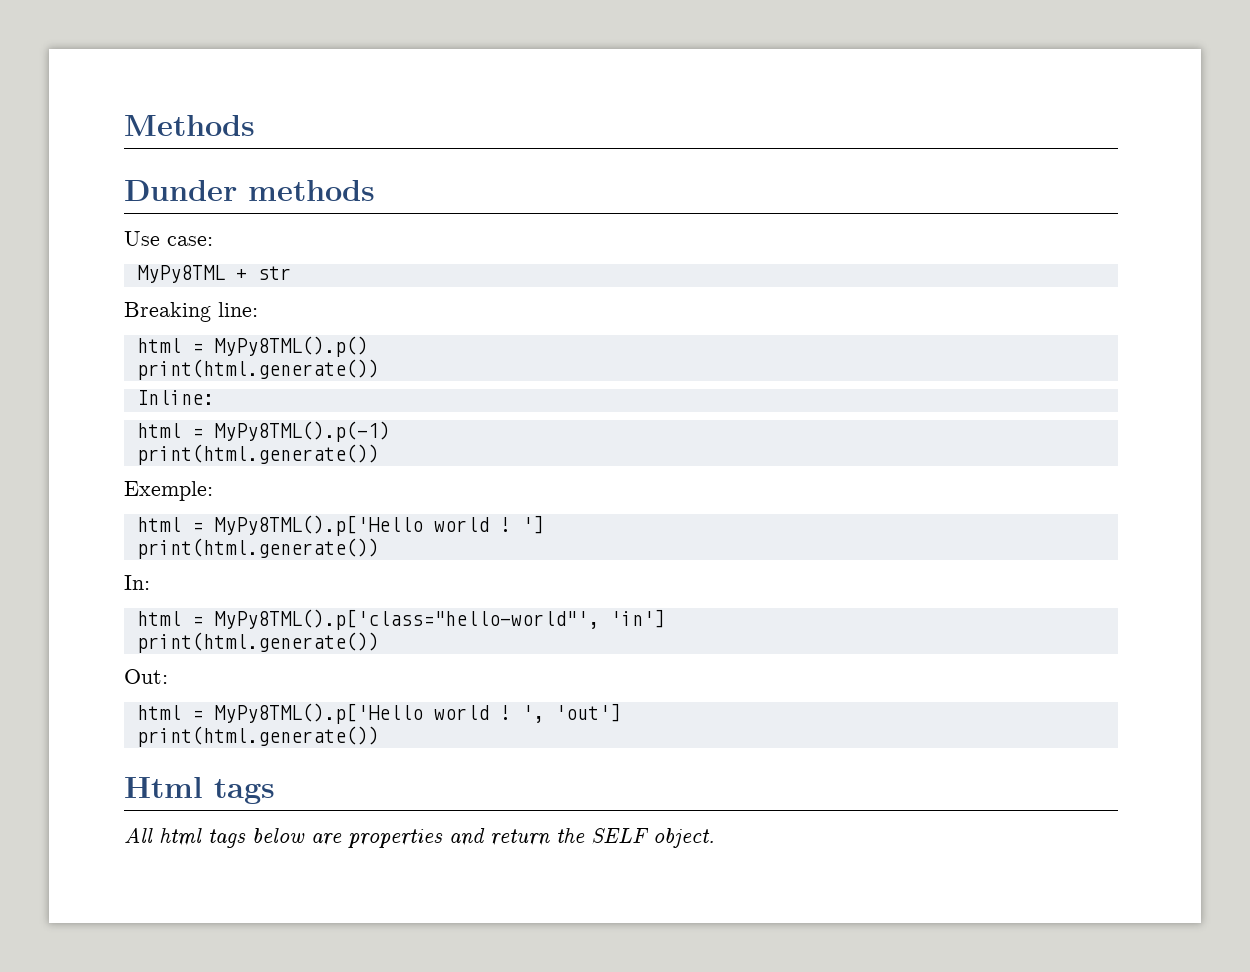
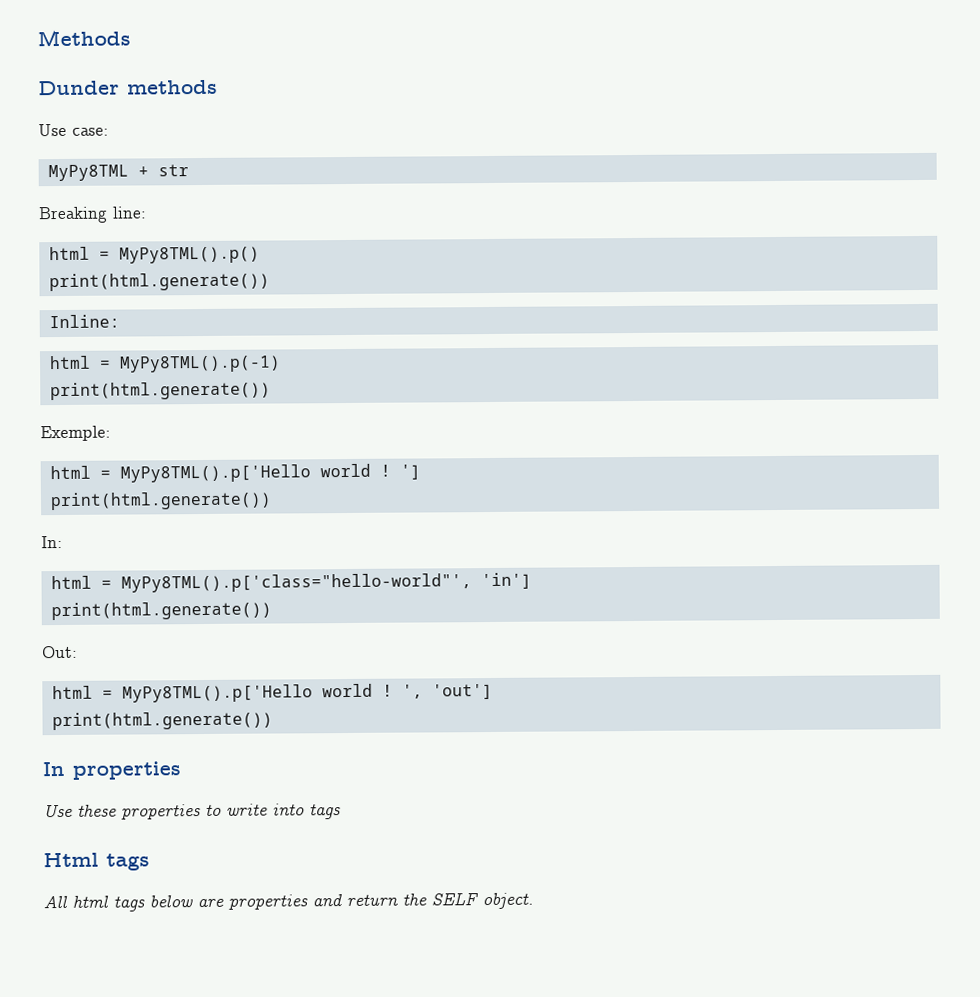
+ In properties
+ Use these properties to write into tags

